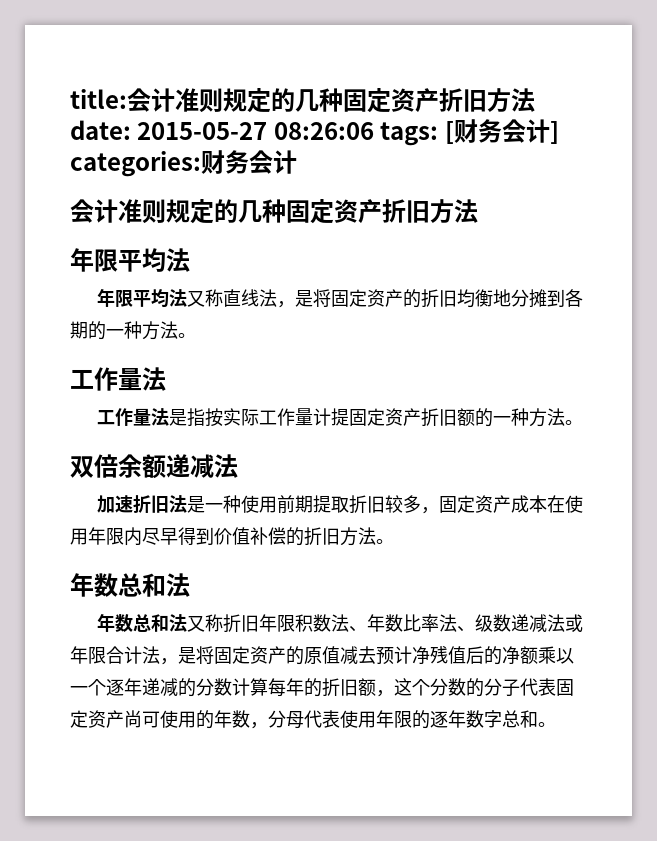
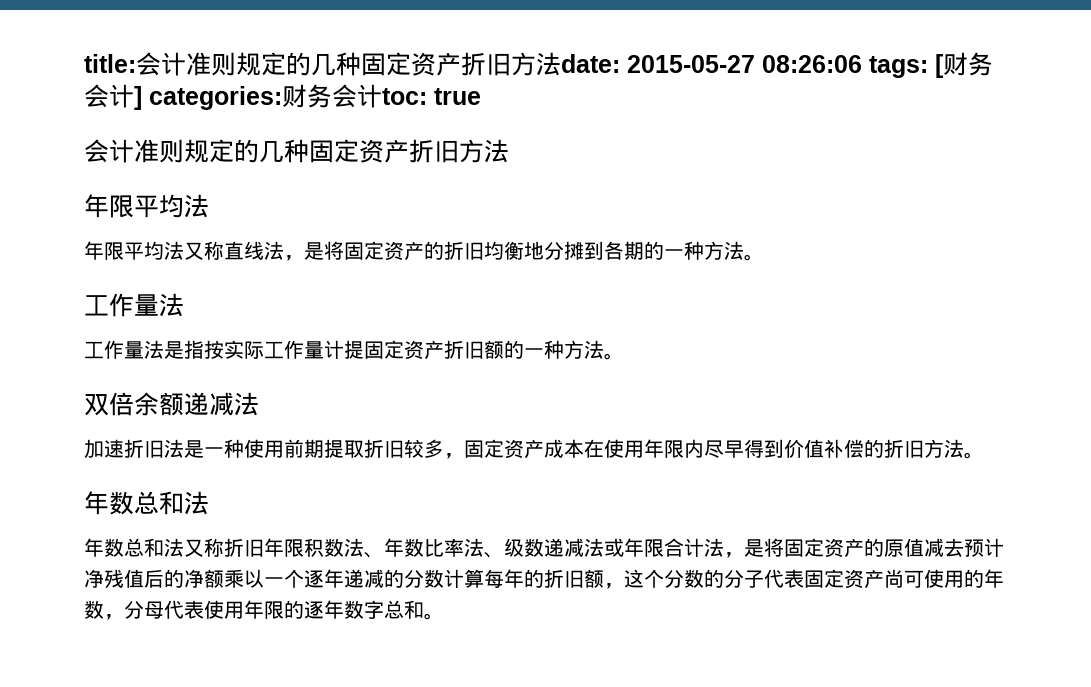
- title:会计准则规定的几种固定资产折旧方法date: 2015-05-27 08:26:06 tags: [财务会计] categories:财务会计
+ title:会计准则规定的几种固定资产折旧方法date: 2015-05-27 08:26:06 tags: [财务会计] categories:财务会计toc: true

